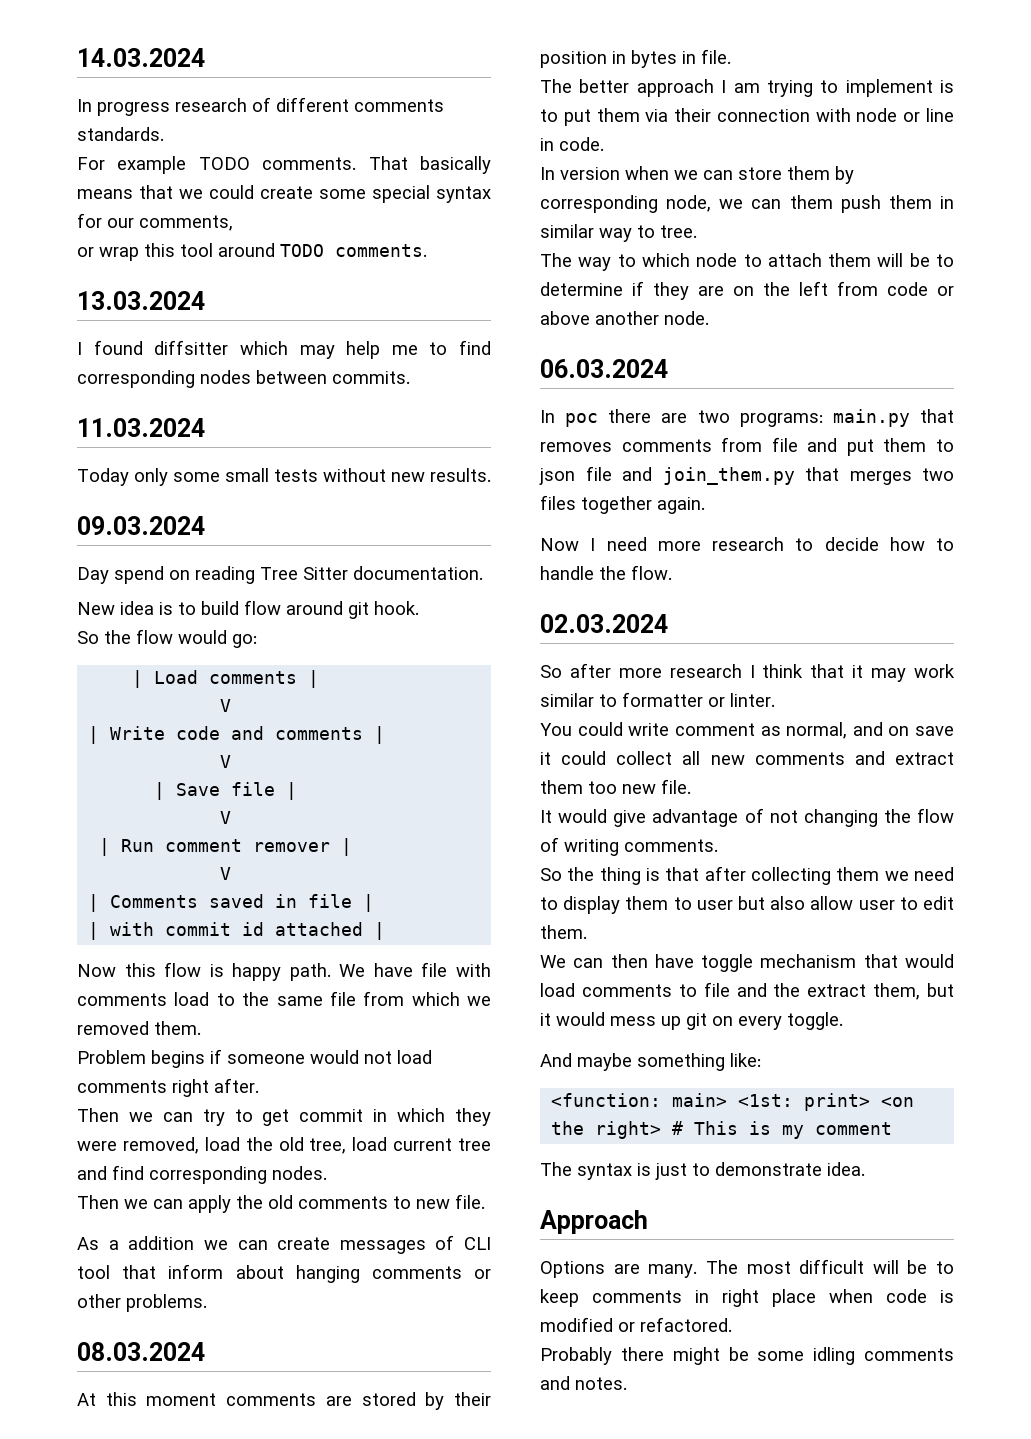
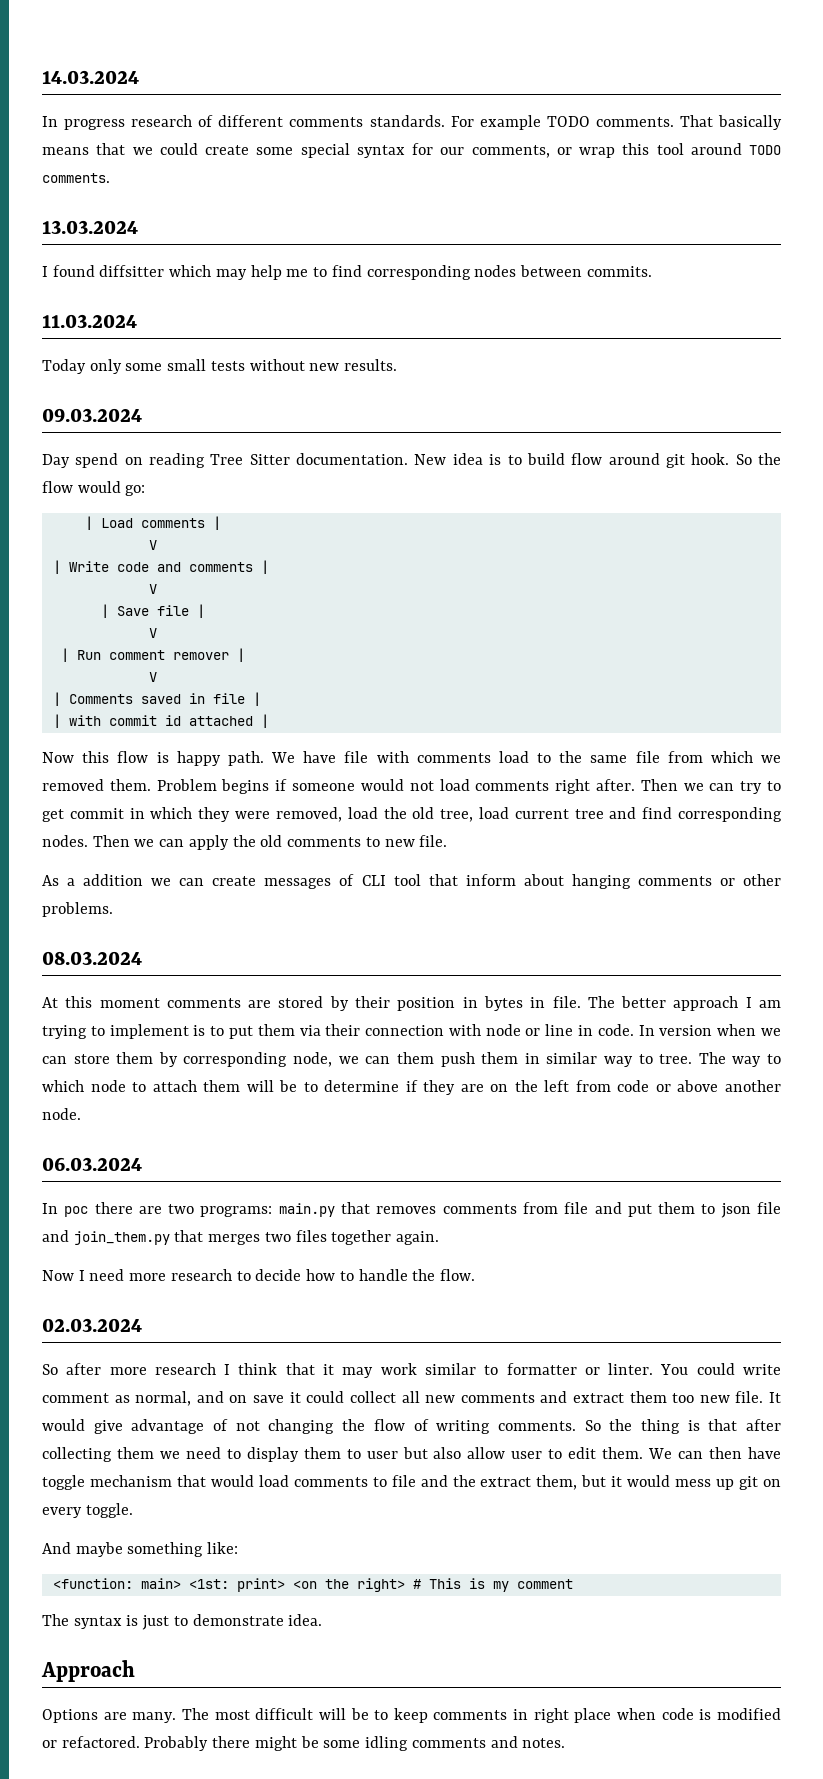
- In progress research of different comments standards.
- For example TODO comments.
+ In progress research of different comments standards. For example TODO comments.
- That basically means that we could create some special syntax for our comments,
- or wrap this tool around TODO comments.
+ That basically means that we could create some special syntax for our comments, or wrap this tool around TODO comments.
- Day spend on reading Tree Sitter documentation.
- New idea is to build flow around git hook.
- So the flow would go:
+ Day spend on reading Tree Sitter documentation. New idea is to build flow around git hook. So the flow would go:
- We have file with comments load to the same file from which we removed them.
- Problem begins if someone would not load comments right after.
- Then we can try to get commit in which they were removed, load the old tree, load current tree and find corresponding nodes.
- Then we can apply the old comments to new file.
+ We have file with comments load to the same file from which we removed them. Problem begins if someone would not load comments right after. Then we can try to get commit in which they were removed, load the old tree, load current tree and find corresponding nodes. Then we can apply the old comments to new file.
- At this moment comments are stored by their position in bytes in file.
- The better approach I am trying to implement is to put them via their connection with node or line in code.
- In version when we can store them by corresponding node, we can them push them in similar way to tree.
- The way to which node to attach them will be to determine if they are on the left from code or above another node.
+ At this moment comments are stored by their position in bytes in file. The better approach I am trying to implement is to put them via their connection with node or line in code. In version when we can store them by corresponding node, we can them push them in similar way to tree. The way to which node to attach them will be to determine if they are on the left from code or above another node.
- So after more research I think that it may work similar to formatter or linter.
- You could write comment as normal, and on save it could collect all new comments and extract them too new file.
- It would give advantage of not changing the flow of writing comments.
- So the thing is that after collecting them we need to display them to user but also allow user to edit them.
- We can then have toggle mechanism that would load comments to file and the extract them, but it would mess up git on every toggle.
+ So after more research I think that it may work similar to formatter or linter. You could write comment as normal, and on save it could collect all new comments and extract them too new file. It would give advantage of not changing the flow of writing comments. So the thing is that after collecting them we need to display them to user but also allow user to edit them. We can then have toggle mechanism that would load comments to file and the extract them, but it would mess up git on every toggle.
- The most difficult will be to keep comments in right place when code is modified or refactored.
- Probably there might be some idling comments and notes.
+ The most difficult will be to keep comments in right place when code is modified or refactored. Probably there might be some idling comments and notes.

